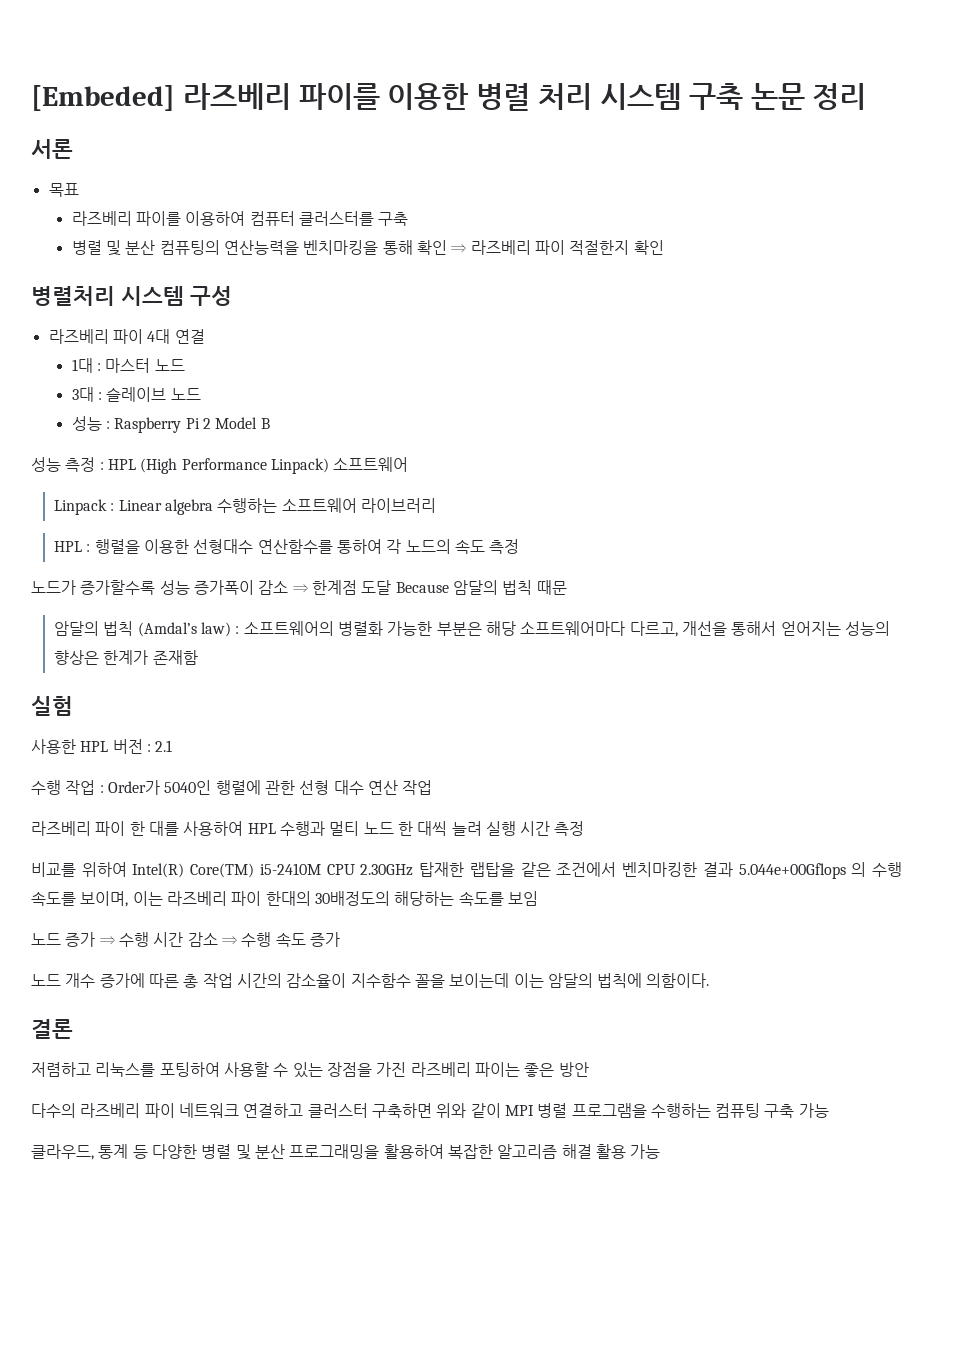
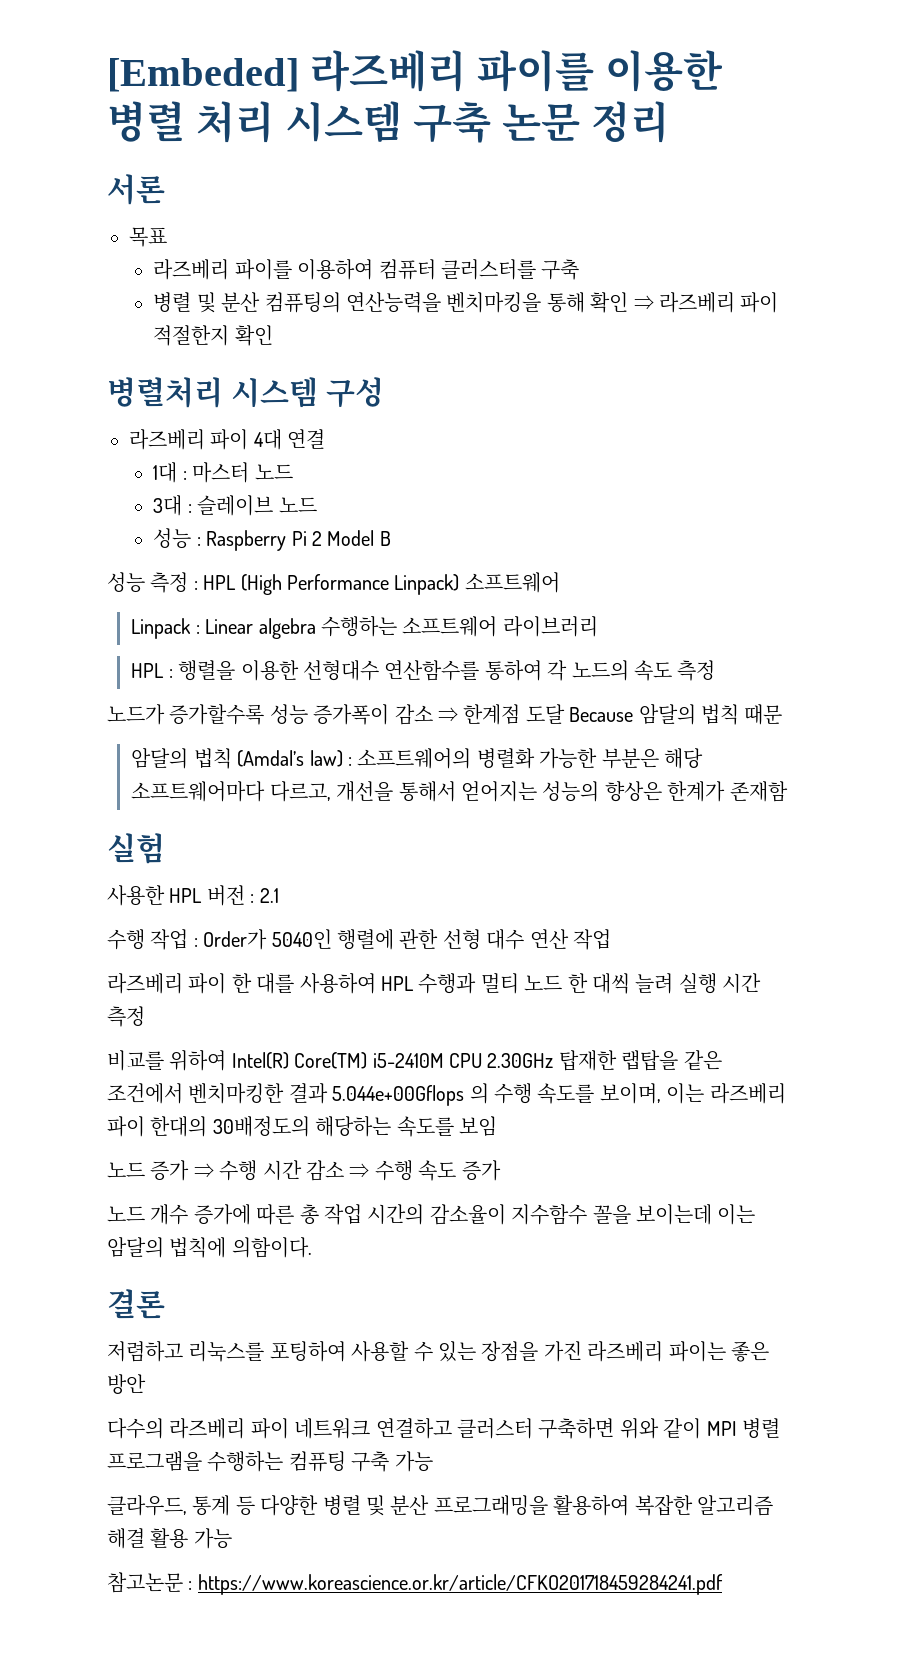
+ 참고논문 : https://www.koreascience.or.kr/article/CFKO201718459284241.pdf

